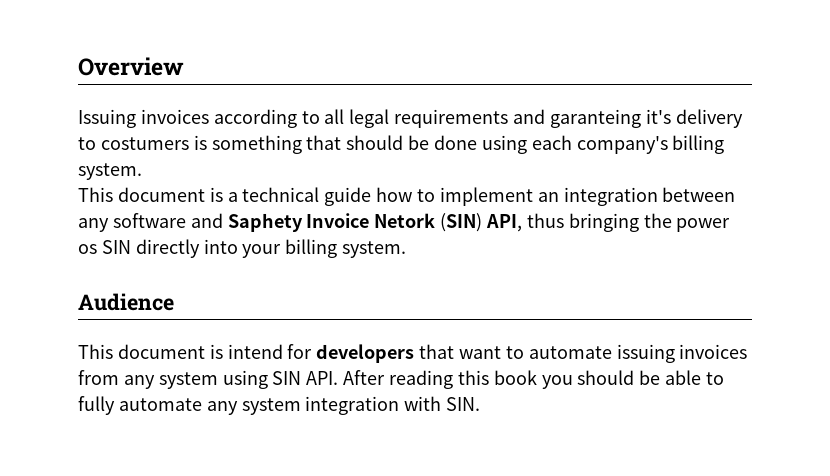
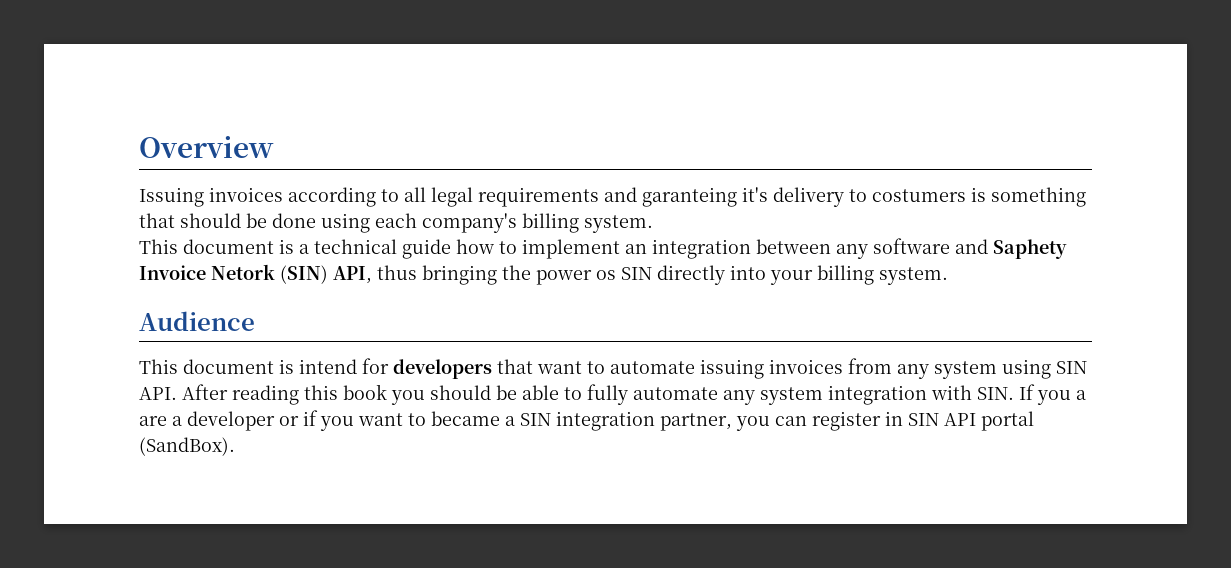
- This document is intend for developers that want to automate issuing invoices from any system using SIN API. After reading this book you should be able to fully automate any system integration with SIN.
+ This document is intend for developers that want to automate issuing invoices from any system using SIN API. After reading this book you should be able to fully automate any system integration with SIN. If you a are a developer or if you want to became a SIN integration partner, you can register in SIN API portal (SandBox).

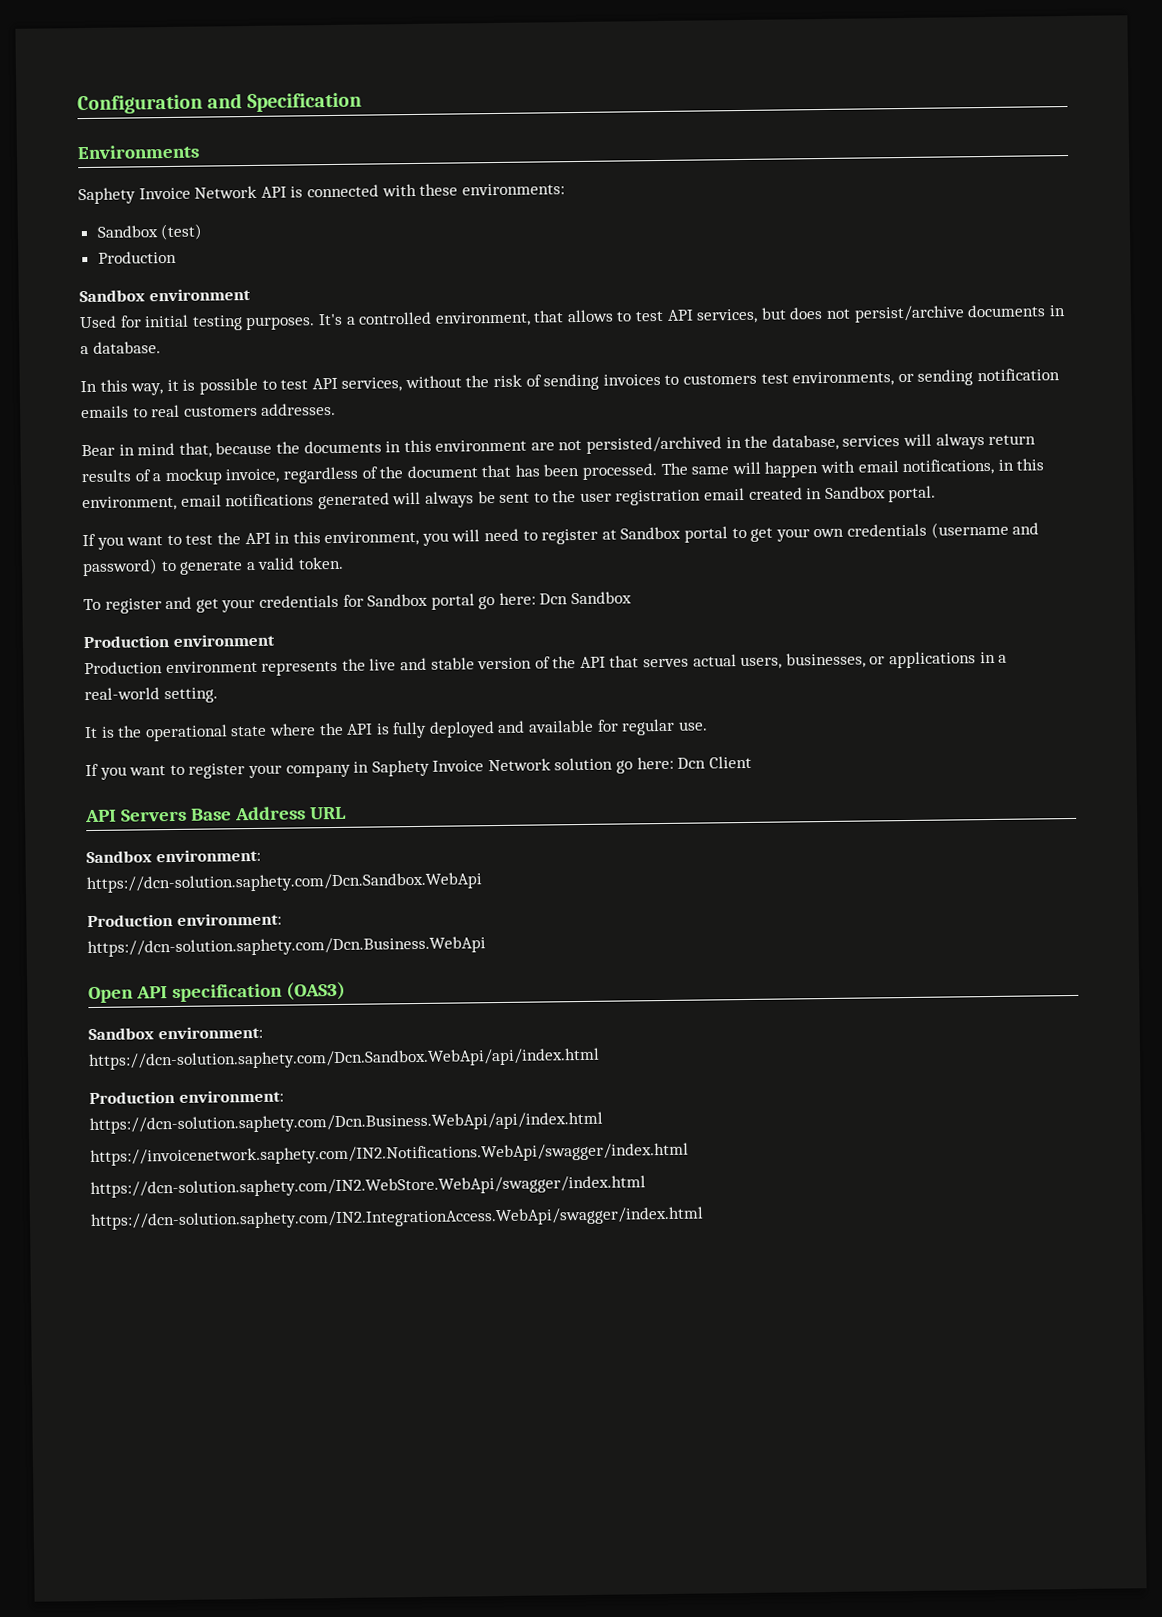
- Overview
- Issuing invoices according to all legal requirements and garanteing it's delivery to costumers is something that should be done using each company's billing system.
- This document is a technical guide how to implement an integration between any software and Saphety Invoice Netork (SIN) API, thus bringing the power os SIN directly into your billing system.
- Audience
- This document is intend for developers that want to automate issuing invoices from any system using SIN API. After reading this book you should be able to fully automate any system integration with SIN. If you a are a developer or if you want to became a SIN integration partner, you can register in SIN API portal (SandBox).
+ Configuration and Specification
+ Environments
+ Saphety Invoice Network API is connected with these environments:
+ Sandbox (test)
+ Production
+ Sandbox environment
+ Used for initial testing purposes. It's a controlled environment, that allows to test API services, but does not persist/archive documents in a database.
+ In this way, it is possible to test API services, without the risk of sending invoices to customers test environments, or sending notification emails to real customers addresses.
+ Bear in mind that, because the documents in this environment are not persisted/archived in the database, services will always return results of a mockup invoice, regardless of the document that has been processed. The same will happen with email notifications, in this environment, email notifications generated will always be sent to the user registration email created in Sandbox portal.
+ If you want to test the API in this environment, you will need to register at Sandbox portal to get your own credentials (username and password) to generate a valid token.
+ To register and get your credentials for Sandbox portal go here: Dcn Sandbox
+ Production environment
+ Production environment represents the live and stable version of the API that serves actual users, businesses, or applications in a real-world setting.
+ It is the operational state where the API is fully deployed and available for regular use.
+ If you want to register your company in Saphety Invoice Network solution go here: Dcn Client
+ API Servers Base Address URL
+ Sandbox environment:
+ https://dcn-solution.saphety.com/Dcn.Sandbox.WebApi
+ Production environment:
+ https://dcn-solution.saphety.com/Dcn.Business.WebApi
+ Open API specification (OAS3)
+ Sandbox environment:
+ https://dcn-solution.saphety.com/Dcn.Sandbox.WebApi/api/index.html
+ Production environment:
+ https://dcn-solution.saphety.com/Dcn.Business.WebApi/api/index.html
+ https://invoicenetwork.saphety.com/IN2.Notifications.WebApi/swagger/index.html
+ https://dcn-solution.saphety.com/IN2.WebStore.WebApi/swagger/index.html
+ https://dcn-solution.saphety.com/IN2.IntegrationAccess.WebApi/swagger/index.html

